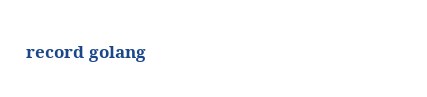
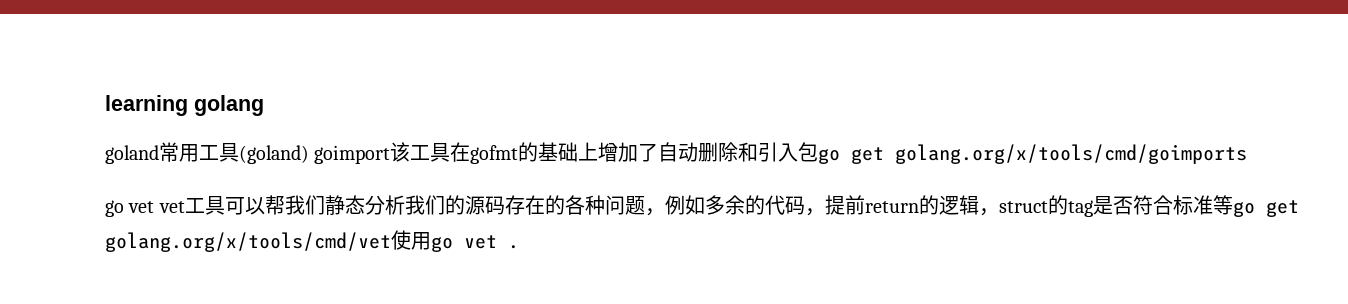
- record golang
+ learning golang
+ goland常用工具(goland) goimport该工具在gofmt的基础上增加了自动删除和引入包go get golang.org/x/tools/cmd/goimports
+ go vet vet工具可以帮我们静态分析我们的源码存在的各种问题，例如多余的代码，提前return的逻辑，struct的tag是否符合标准等go get golang.org/x/tools/cmd/vet使用go vet .

